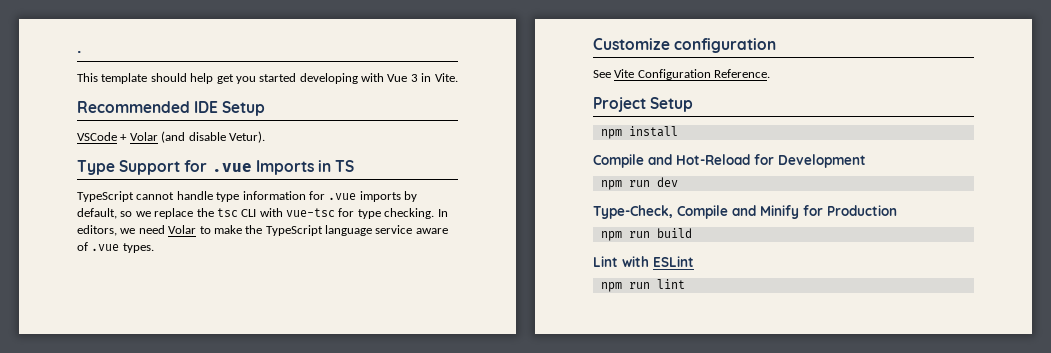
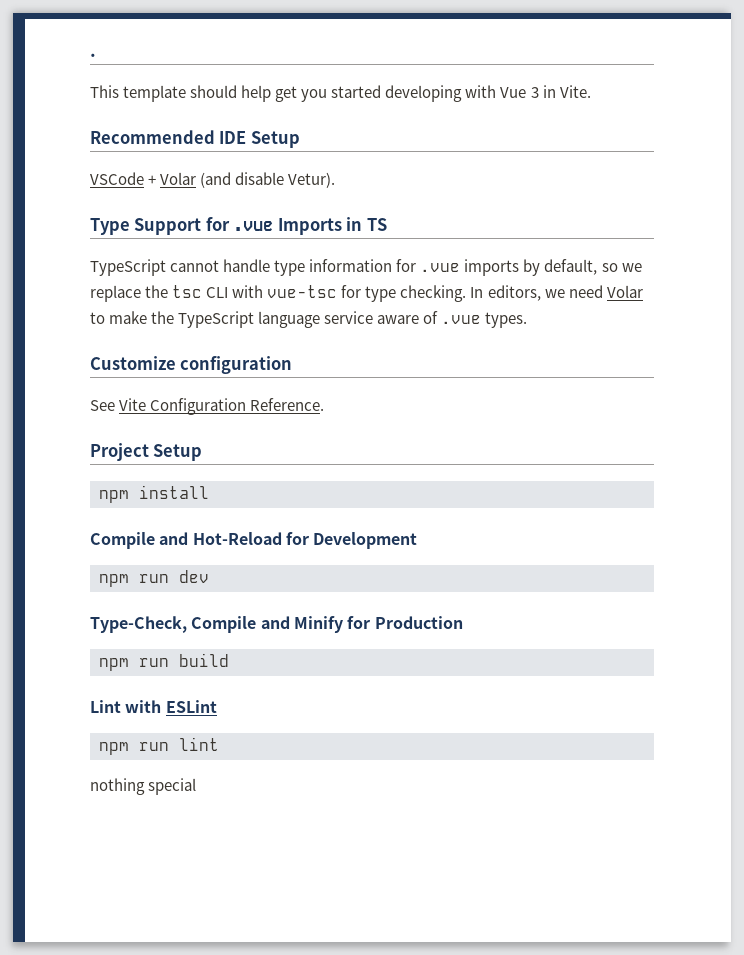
+ nothing special

